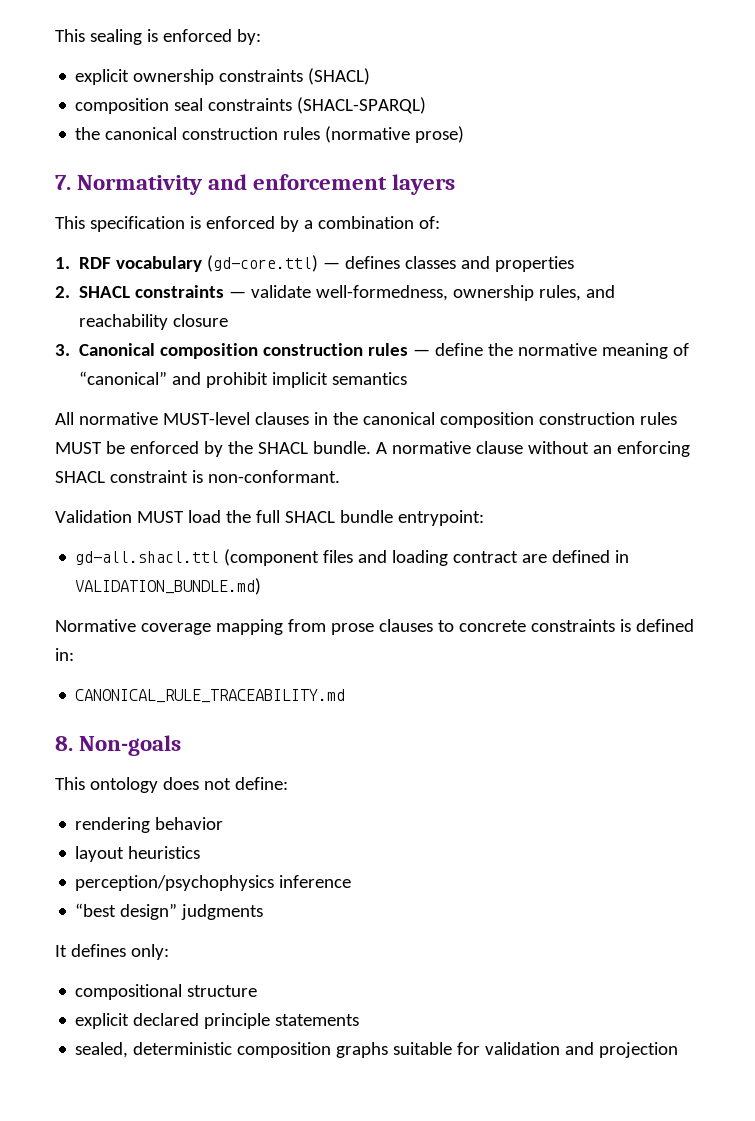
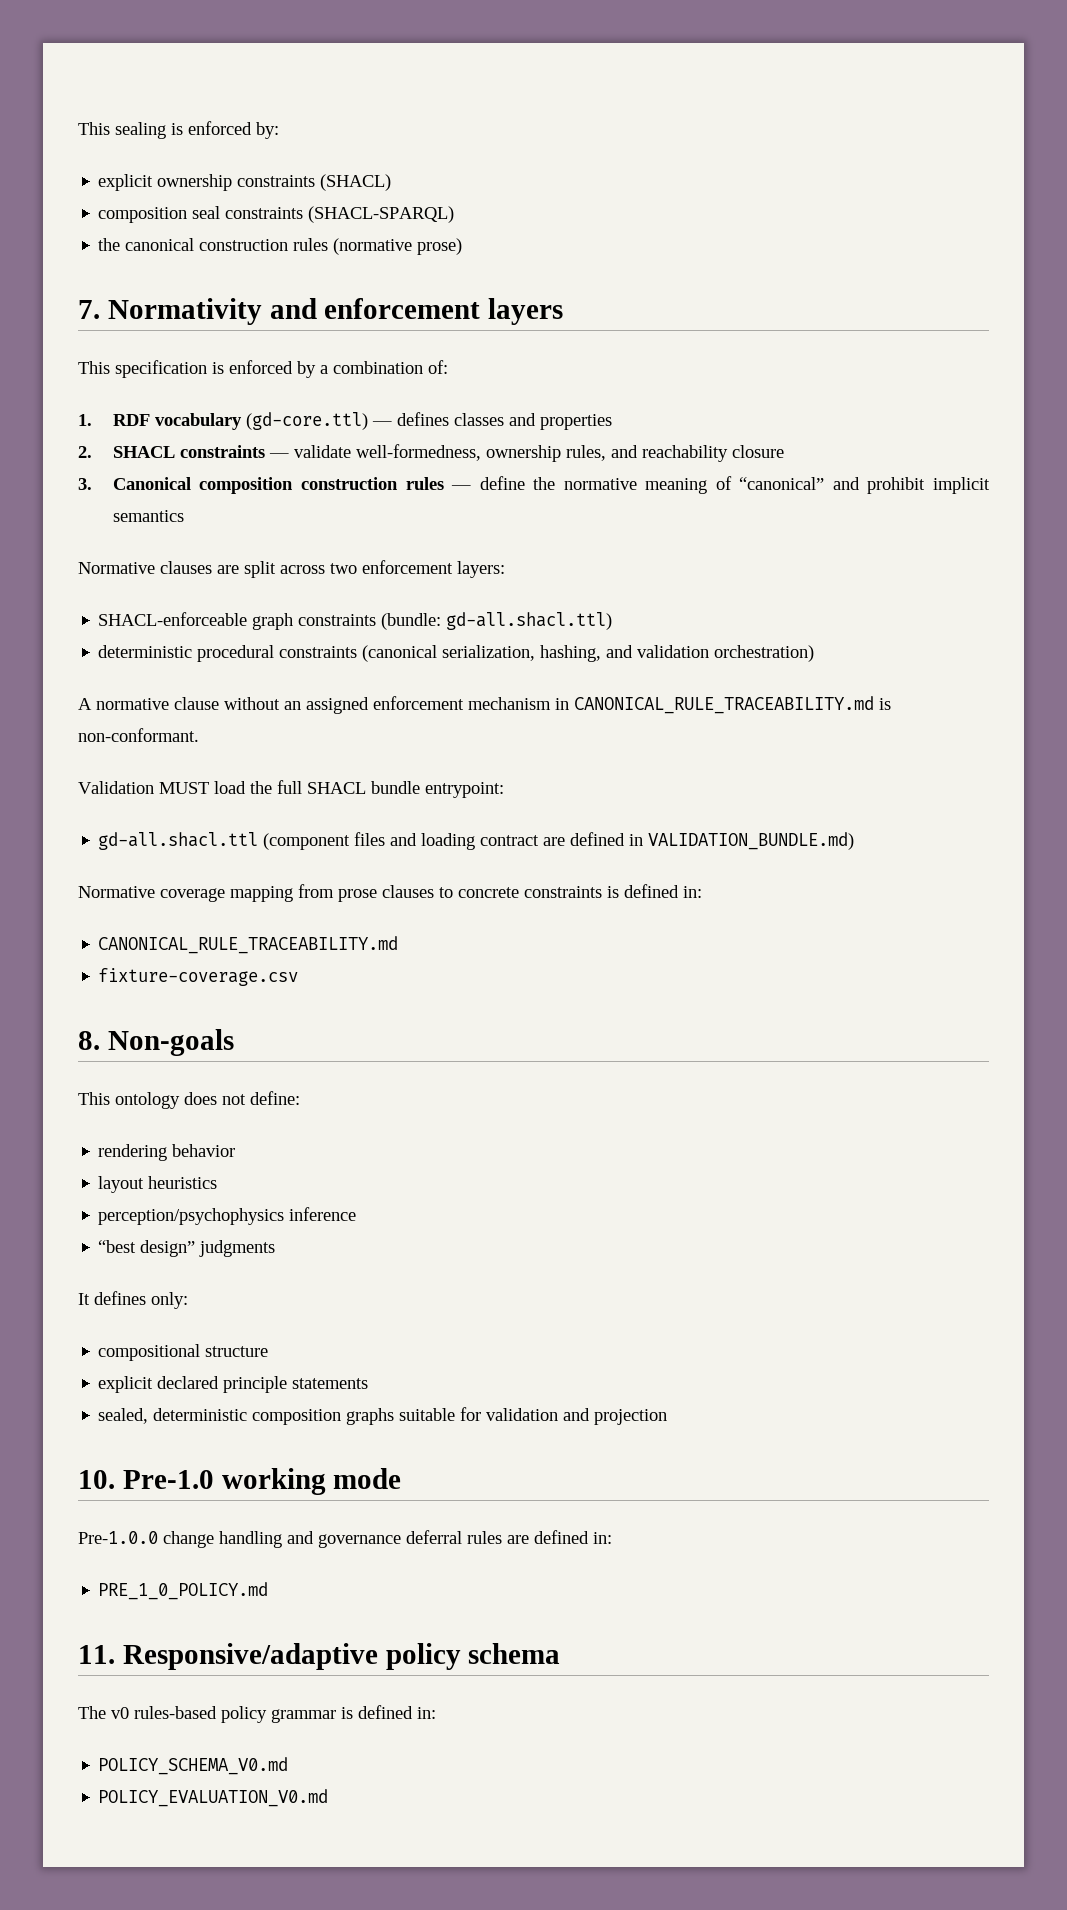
- All normative MUST-level clauses in the canonical composition construction rules MUST be enforced by the SHACL bundle. A normative clause without an enforcing SHACL constraint is non-conformant.
+ Normative clauses are split across two enforcement layers:
+ SHACL-enforceable graph constraints (bundle: gd-all.shacl.ttl)
+ deterministic procedural constraints (canonical serialization, hashing, and validation orchestration)
+ A normative clause without an assigned enforcement mechanism in CANONICAL_RULE_TRACEABILITY.md is non-conformant.
+ fixture-coverage.csv
+ 10. Pre-1.0 working mode
+ Pre-1.0.0 change handling and governance deferral rules are defined in:
+ PRE_1_0_POLICY.md
+ 11. Responsive/adaptive policy schema
+ The v0 rules-based policy grammar is defined in:
+ POLICY_SCHEMA_V0.md
+ POLICY_EVALUATION_V0.md

